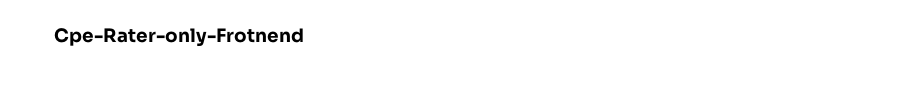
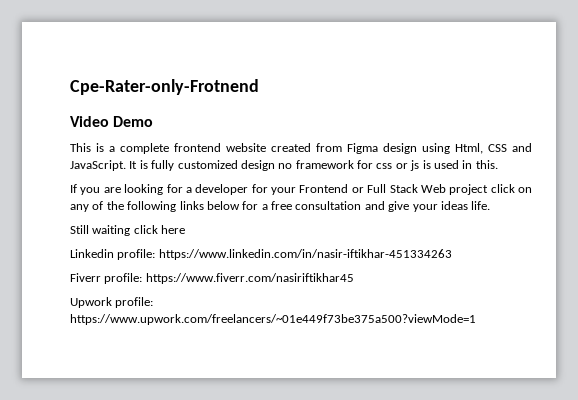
+ Video Demo
+ This is a complete frontend website created from Figma design using Html, CSS and JavaScript. It is fully customized design no framework for css or js is used in this.
+ If you are looking for a developer for your Frontend or Full Stack Web project click on any of the following links below for a free consultation and give your ideas life.
+ Still waiting click here
+ Linkedin profile: https://www.linkedin.com/in/nasir-iftikhar-451334263
+ Fiverr profile: https://www.fiverr.com/nasiriftikhar45
+ Upwork profile: https://www.upwork.com/freelancers/~01e449f73be375a500?viewMode=1

